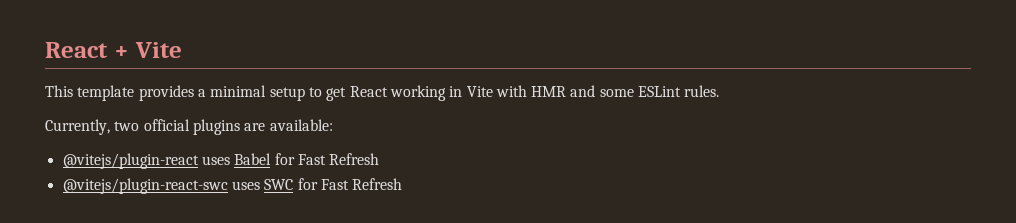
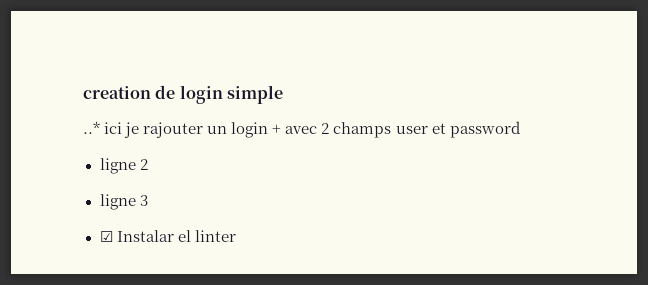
- React + Vite
- This template provides a minimal setup to get React working in Vite with HMR and some ESLint rules.
- Currently, two official plugins are available:
- @vitejs/plugin-react uses Babel for Fast Refresh
- @vitejs/plugin-react-swc uses SWC for Fast Refresh
+ creation de login simple
+ ..* ici je rajouter un login + avec 2 champs user et password
+ ligne 2
+ ligne 3
+ ☑ Instalar el linter

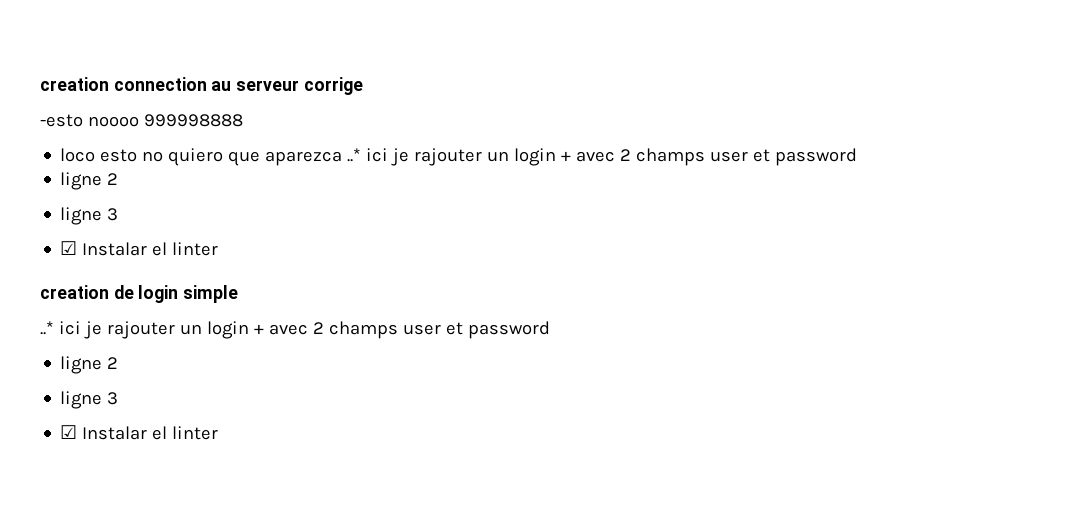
+ creation connection au serveur corrige
+ -esto noooo 999998888
+ loco esto no quiero que aparezca ..* ici je rajouter un login + avec 2 champs user et password
+ ligne 2
+ ligne 3
+ ☑ Instalar el linter

